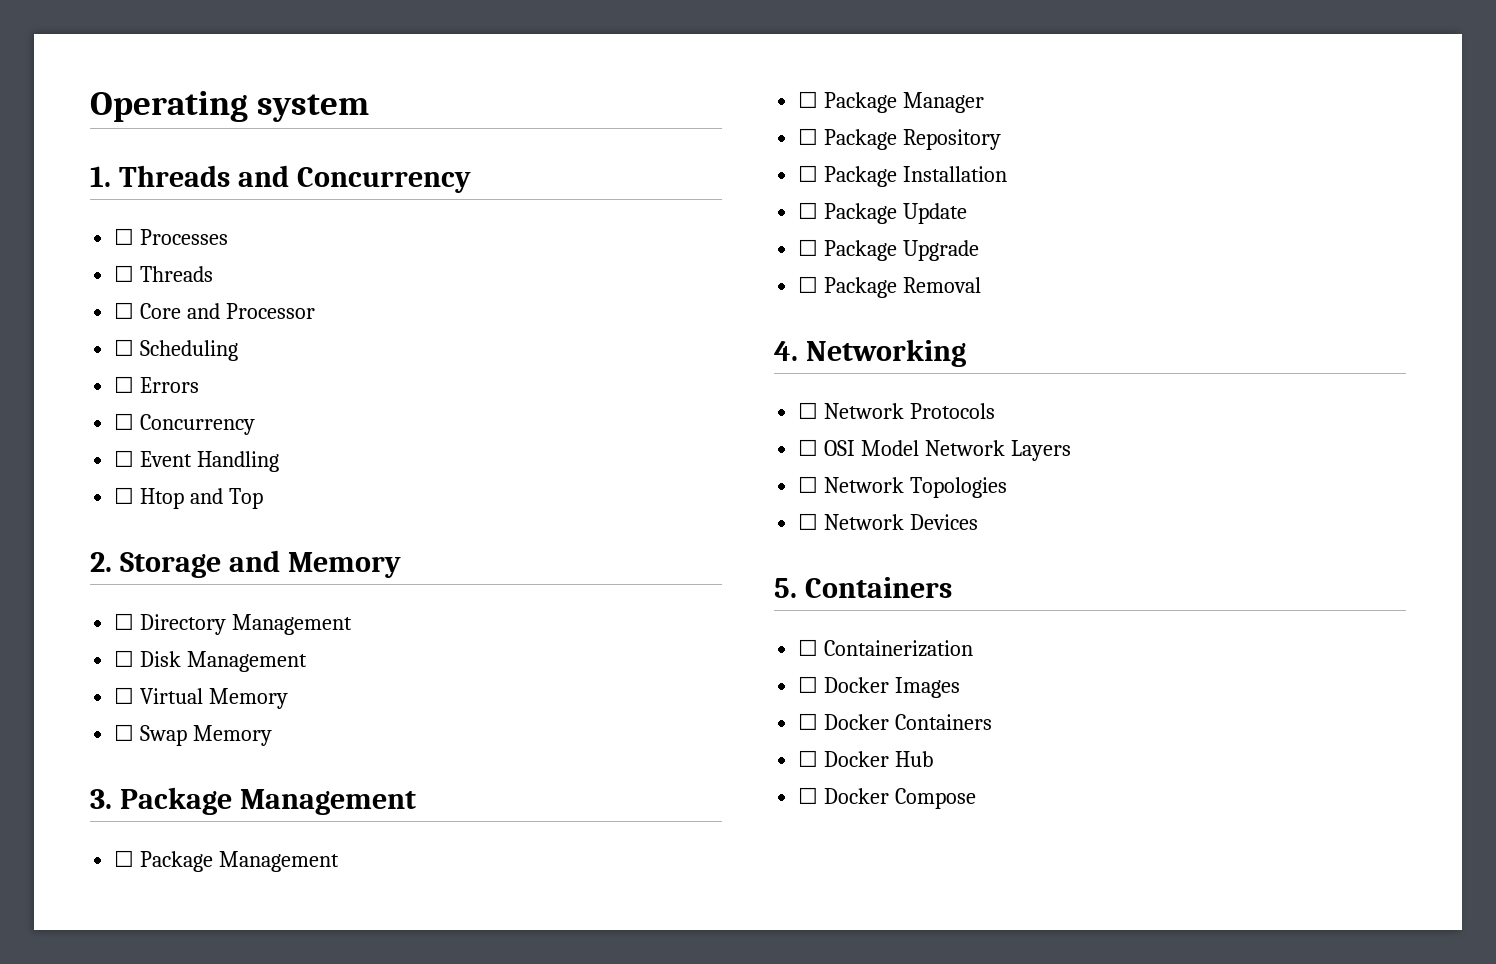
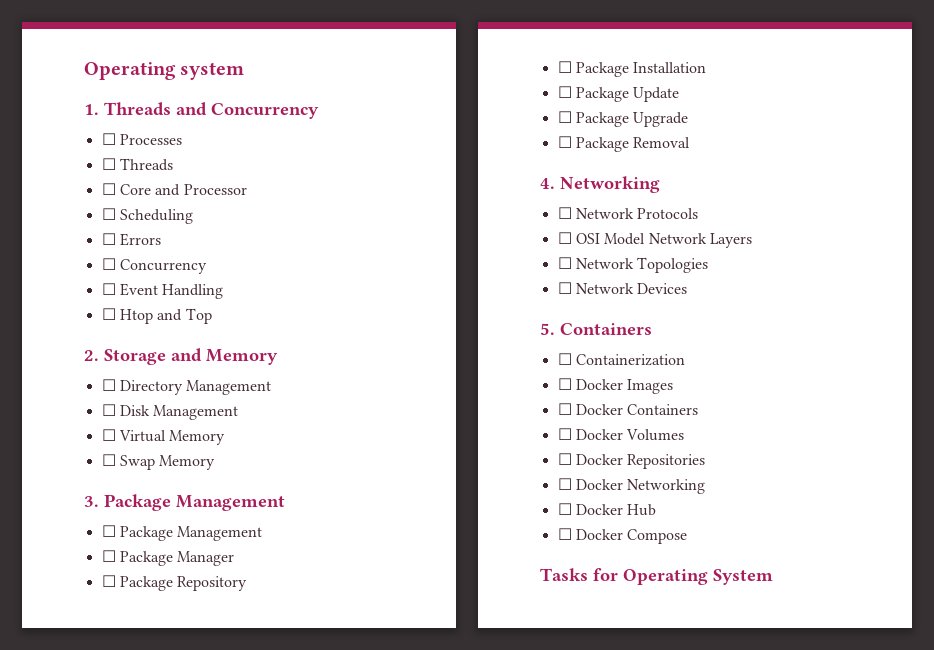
+ ☐ Docker Volumes
+ ☐ Docker Repositories
+ ☐ Docker Networking
+ Tasks for Operating System

